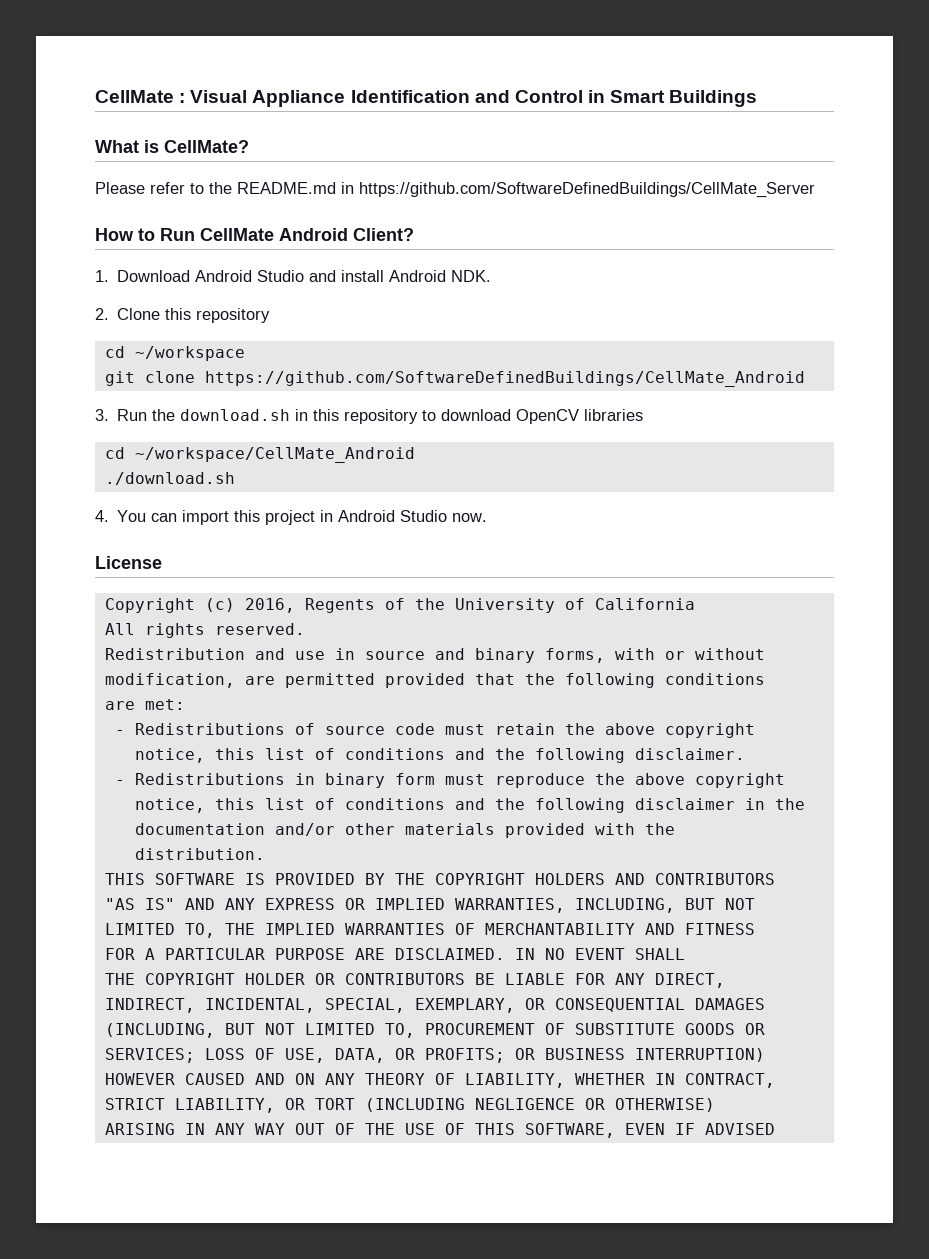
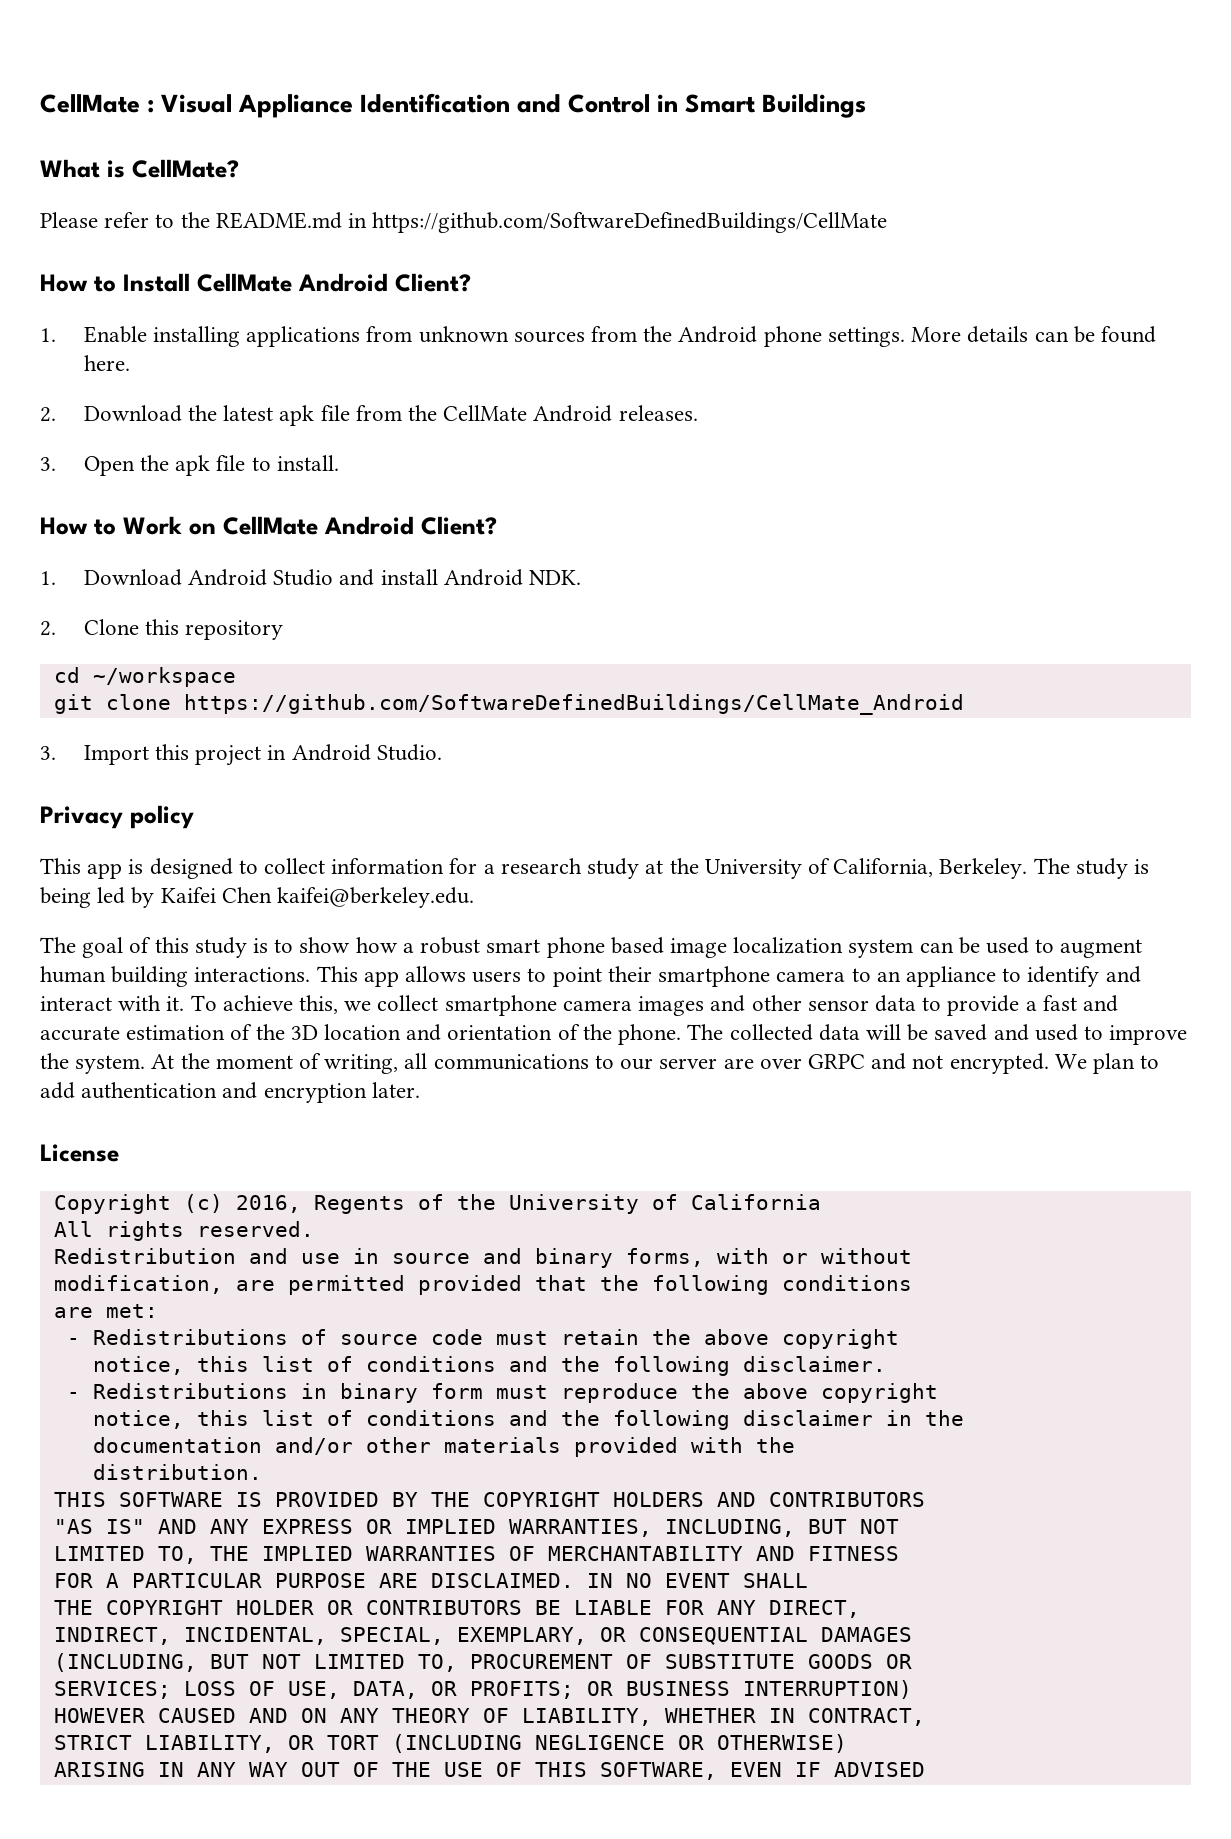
- Please refer to the README.md in https://github.com/SoftwareDefinedBuildings/CellMate_Server
- How to Run CellMate Android Client?
+ Please refer to the README.md in https://github.com/SoftwareDefinedBuildings/CellMate
+ How to Install CellMate Android Client?
+ 1. Enable installing applications from unknown sources from the Android phone settings. More details can be found here.
+ 2. Download the latest apk file from the CellMate Android releases.
+ 3. Open the apk file to install.
+ How to Work on CellMate Android Client?
- 3. Run the download.sh in this repository to download OpenCV libraries
- cd ~/workspace/CellMate_Android
- ./download.sh
- 4. You can import this project in Android Studio now.
+ 3. Import this project in Android Studio.
+ Privacy policy
+ This app is designed to collect information for a research study at the University of California, Berkeley. The study is being led by Kaifei Chen kaifei@berkeley.edu.
+ The goal of this study is to show how a robust smart phone based image localization system can be used to augment human building interactions. This app allows users to point their smartphone camera to an appliance to identify and interact with it. To achieve this, we collect smartphone camera images and other sensor data to provide a fast and accurate estimation of the 3D location and orientation of the phone. The collected data will be saved and used to improve the system. At the moment of writing, all communications to our server are over GRPC and not encrypted. We plan to add authentication and encryption later.

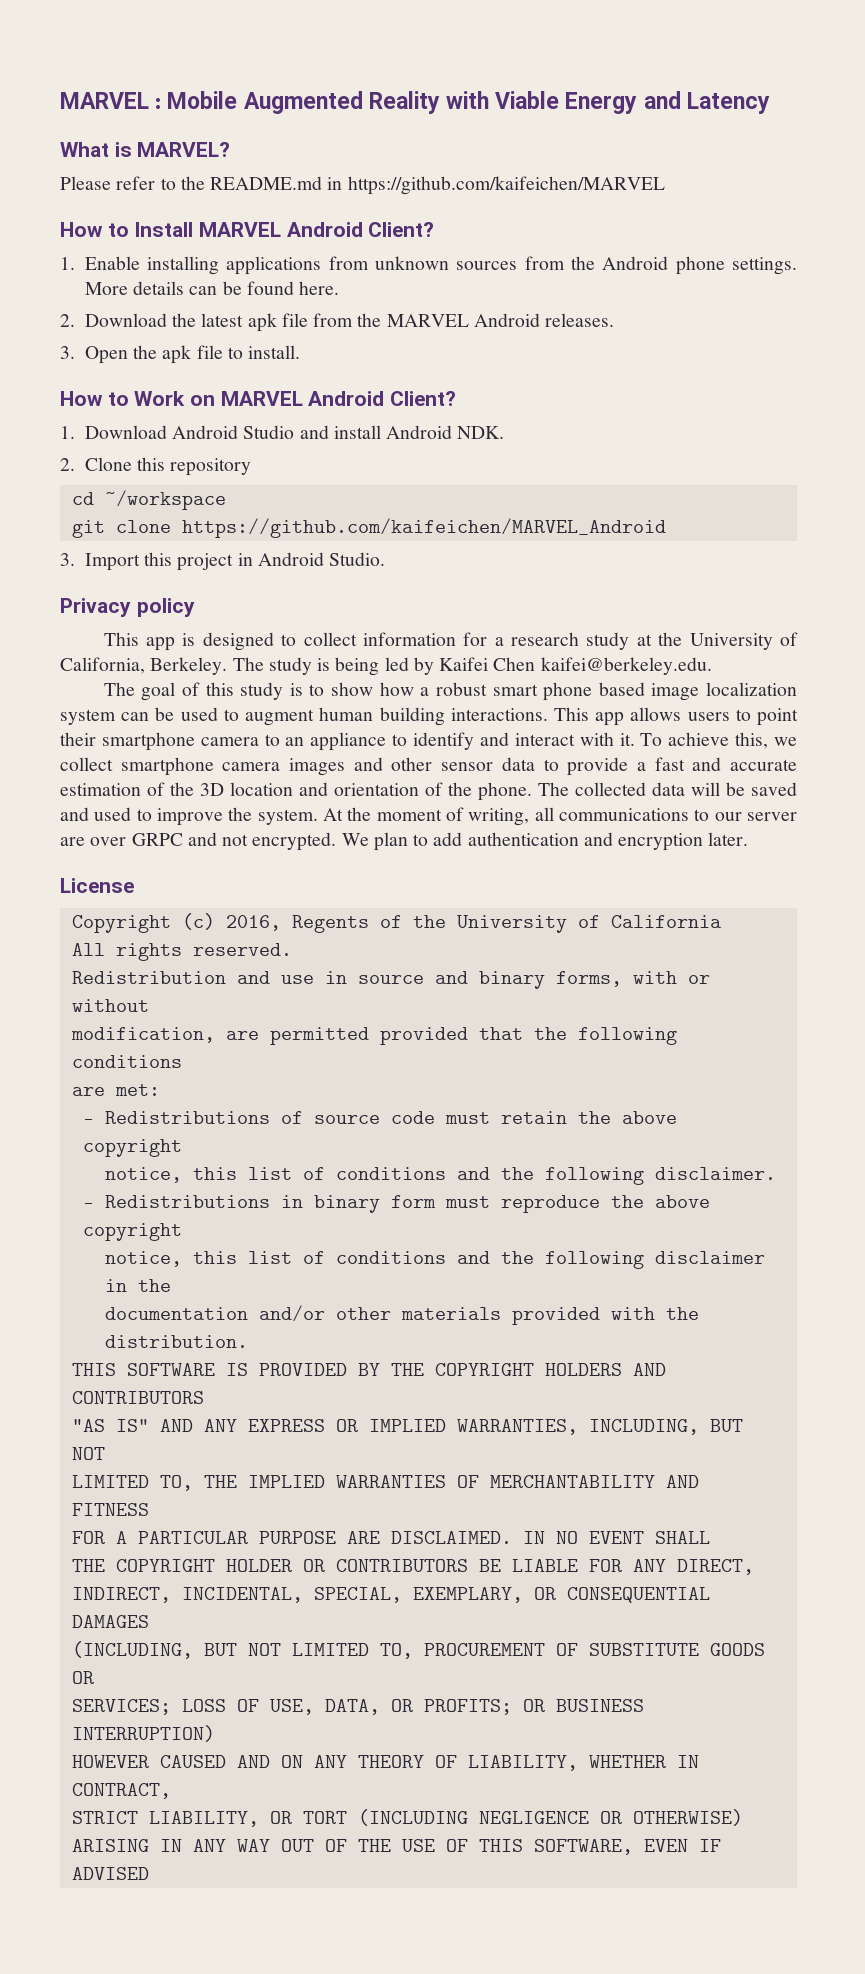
- CellMate : Visual Appliance Identification and Control in Smart Buildings
+ MARVEL : Mobile Augmented Reality with Viable Energy and Latency
- What is CellMate?
+ What is MARVEL?
- Please refer to the README.md in https://github.com/SoftwareDefinedBuildings/CellMate
+ Please refer to the README.md in https://github.com/kaifeichen/MARVEL
- How to Install CellMate Android Client?
+ How to Install MARVEL Android Client?
- 2. Download the latest apk file from the CellMate Android releases.
+ 2. Download the latest apk file from the MARVEL Android releases.
- How to Work on CellMate Android Client?
+ How to Work on MARVEL Android Client?
- git clone https://github.com/SoftwareDefinedBuildings/CellMate_Android
+ git clone https://github.com/kaifeichen/MARVEL_Android

